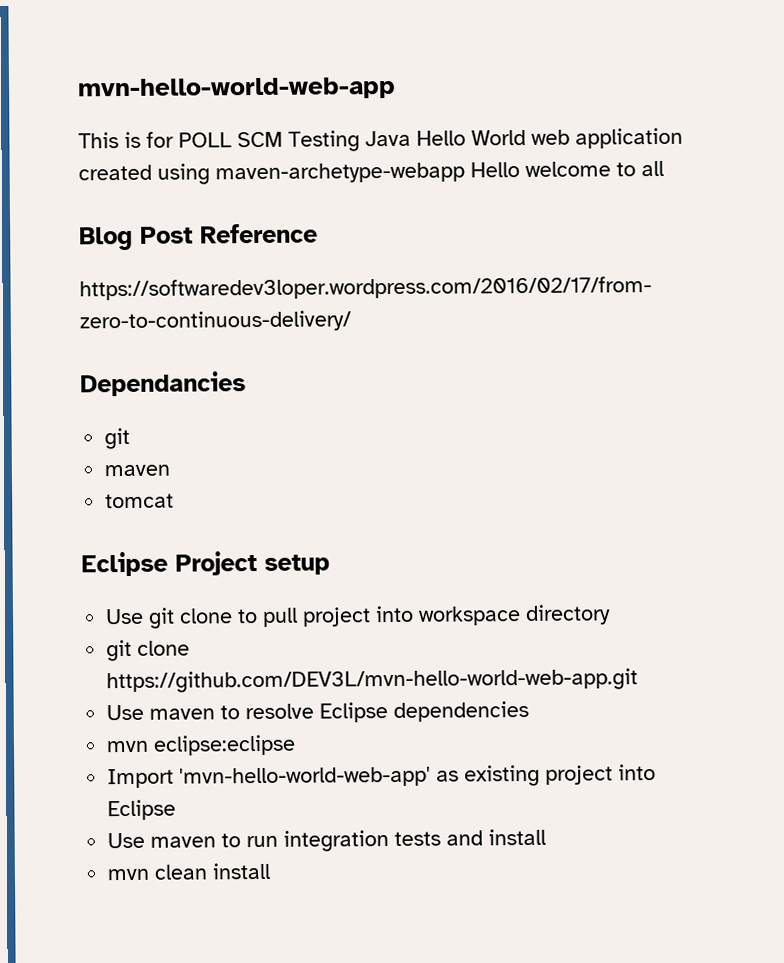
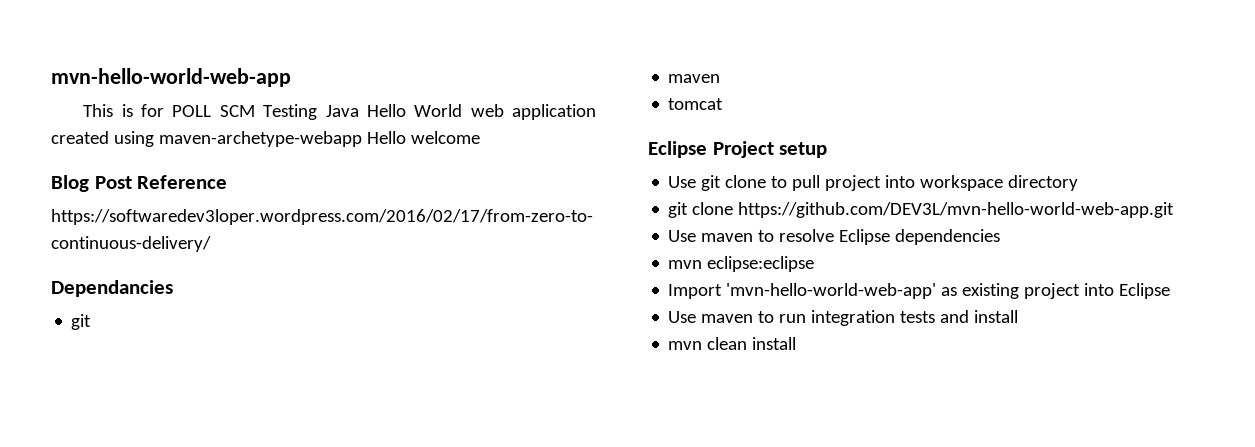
- This is for POLL SCM Testing Java Hello World web application created using maven-archetype-webapp Hello welcome to all
+ This is for POLL SCM Testing Java Hello World web application created using maven-archetype-webapp Hello welcome

